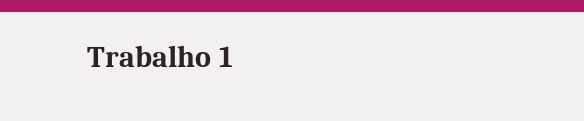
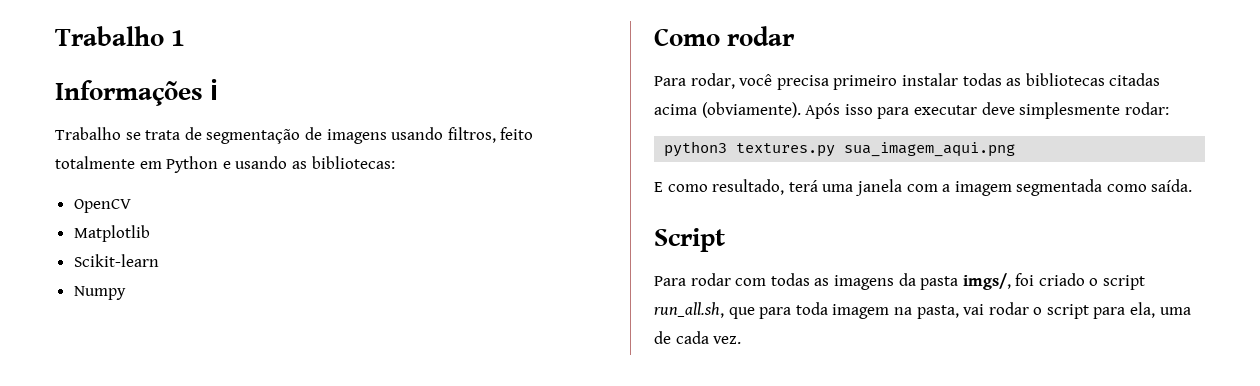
+ Informações ℹ
+ Trabalho se trata de segmentação de imagens usando filtros, feito totalmente em Python e usando as bibliotecas:
+ OpenCV
+ Matplotlib
+ Scikit-learn
+ Numpy
+ Como rodar
+ Para rodar, você precisa primeiro instalar todas as bibliotecas citadas acima (obviamente). Após isso para executar deve simplesmente rodar:
+ python3 textures.py sua_imagem_aqui.png
+ E como resultado, terá uma janela com a imagem segmentada como saída.
+ Script
+ Para rodar com todas as imagens da pasta imgs/, foi criado o script run_all.sh, que para toda imagem na pasta, vai rodar o script para ela, uma de cada vez.

